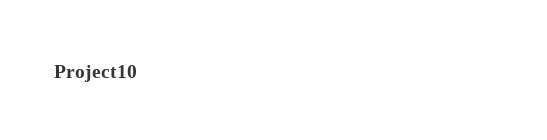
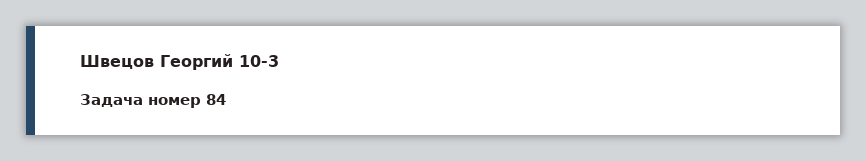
- Project10
+ Швецов Георгий 10-3
+ Задача номер 84

